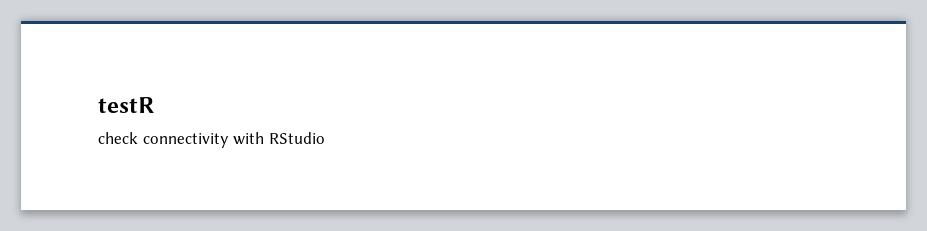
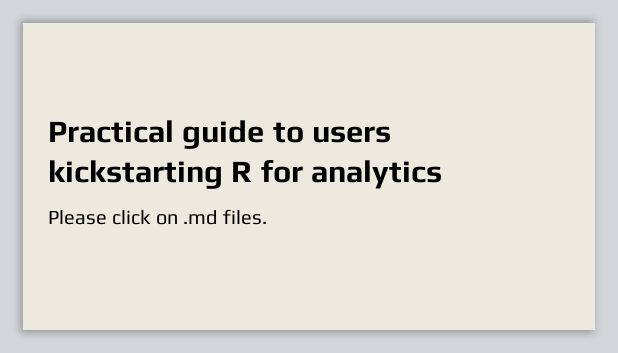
- testR
- check connectivity with RStudio
+ Practical guide to users kickstarting R for analytics
+ Please click on .md files.

